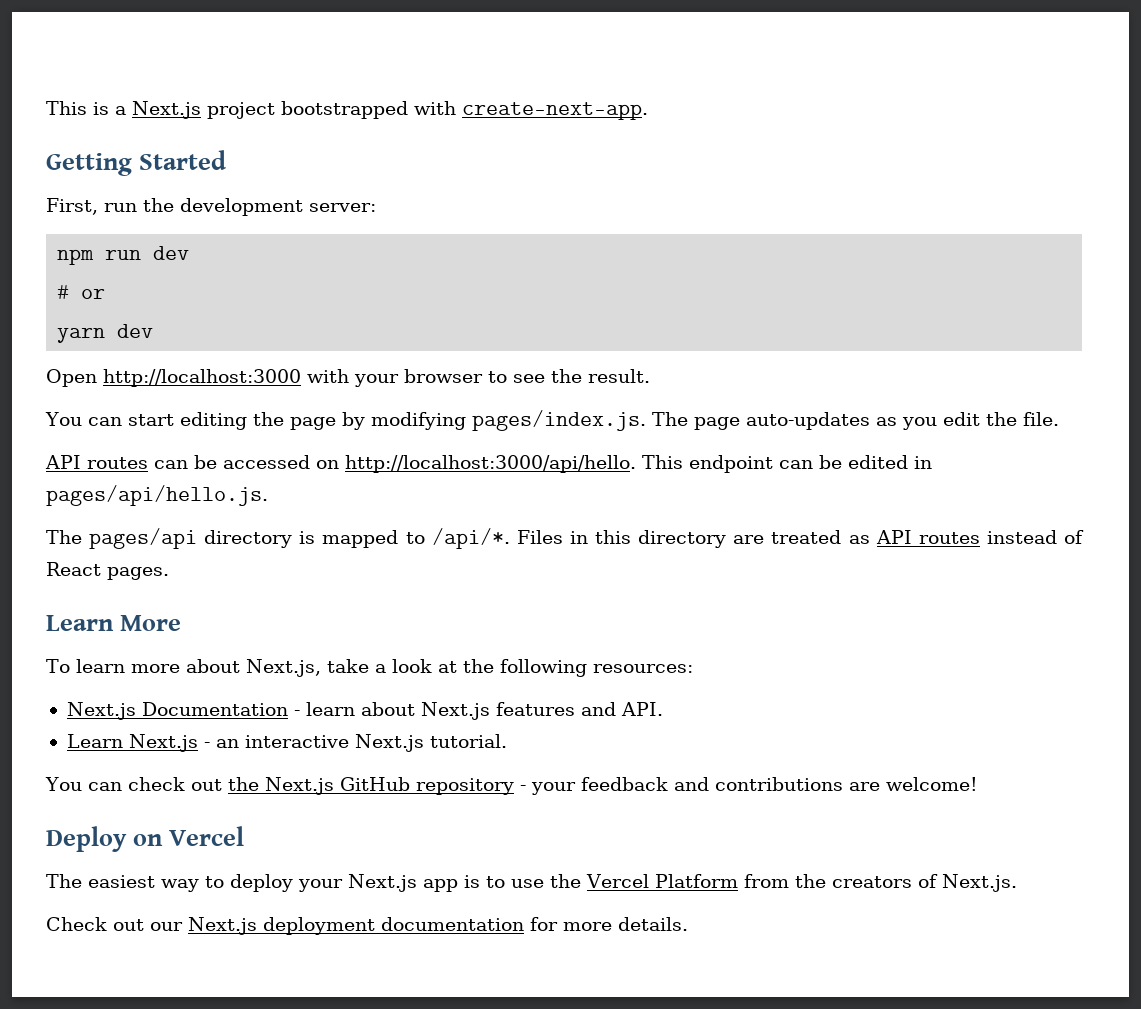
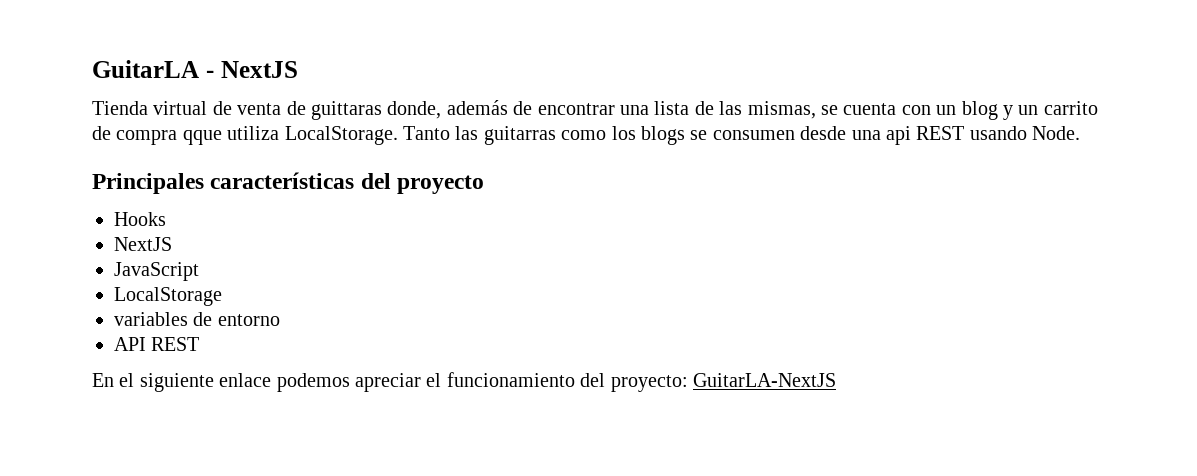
- This is a Next.js project bootstrapped with create-next-app.
- Getting Started
- First, run the development server:
- npm run dev
- # or
- yarn dev
- Open http://localhost:3000 with your browser to see the result.
- You can start editing the page by modifying pages/index.js. The page auto-updates as you edit the file.
- API routes can be accessed on http://localhost:3000/api/hello. This endpoint can be edited in pages/api/hello.js.
- The pages/api directory is mapped to /api/*. Files in this directory are treated as API routes instead of React pages.
- Learn More
- To learn more about Next.js, take a look at the following resources:
- Next.js Documentation - learn about Next.js features and API.
- Learn Next.js - an interactive Next.js tutorial.
- You can check out the Next.js GitHub repository - your feedback and contributions are welcome!
- Deploy on Vercel
- The easiest way to deploy your Next.js app is to use the Vercel Platform from the creators of Next.js.
- Check out our Next.js deployment documentation for more details.
+ GuitarLA - NextJS
+ Tienda virtual de venta de guittaras donde, además de encontrar una lista de las mismas, se cuenta con un blog y un carrito de compra qque utiliza LocalStorage. Tanto las guitarras como los blogs se consumen desde una api REST usando Node.
+ Principales características del proyecto
+ Hooks
+ NextJS
+ JavaScript
+ LocalStorage
+ variables de entorno
+ API REST
+ En el siguiente enlace podemos apreciar el funcionamiento del proyecto: GuitarLA-NextJS

